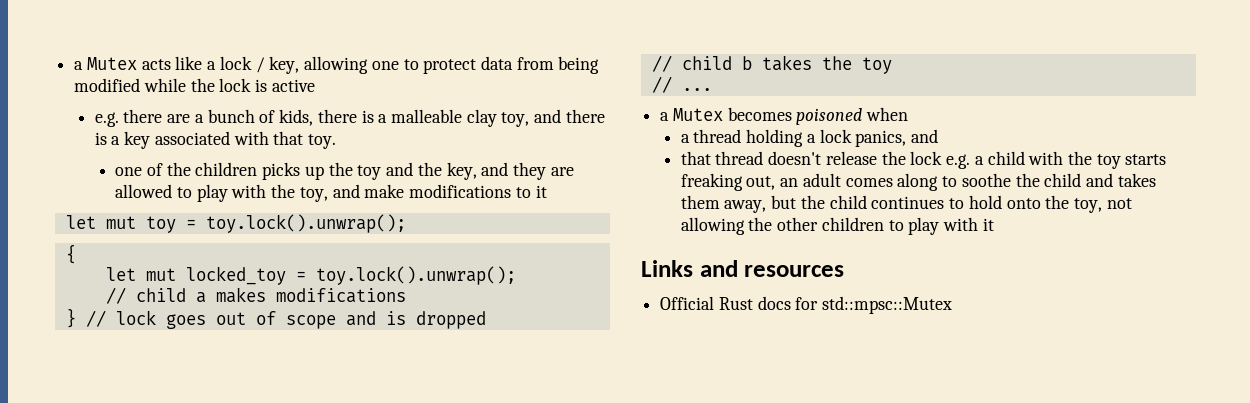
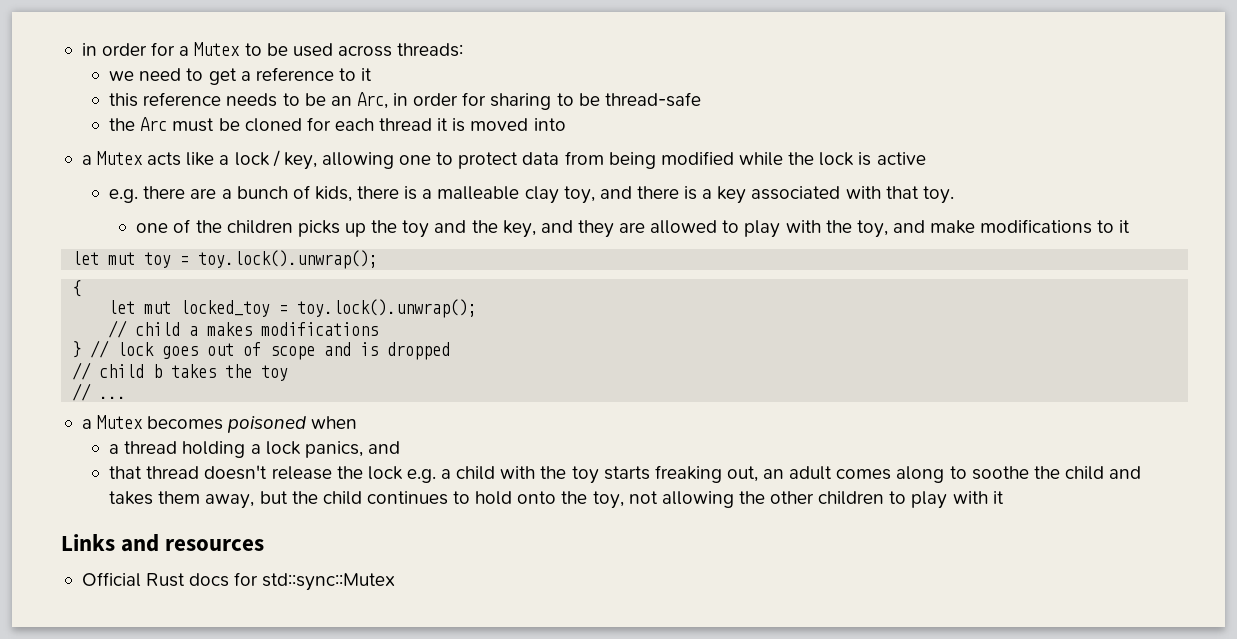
+ in order for a Mutex to be used across threads:
+ we need to get a reference to it
+ this reference needs to be an Arc, in order for sharing to be thread-safe
+ the Arc must be cloned for each thread it is moved into
- Official Rust docs for std::mpsc::Mutex
+ Official Rust docs for std::sync::Mutex

